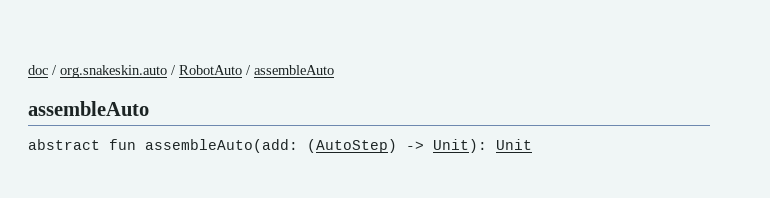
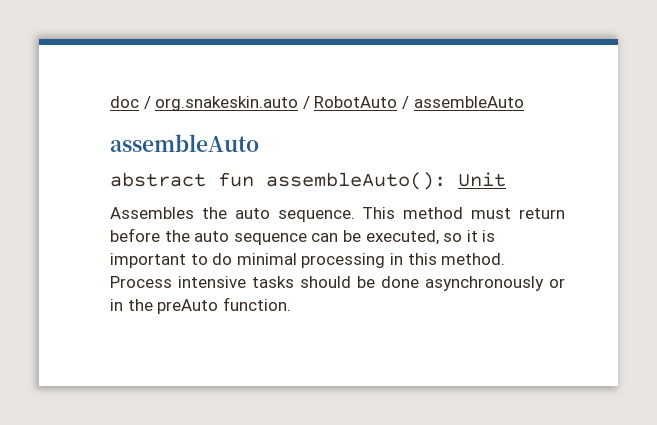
- abstract fun assembleAuto(add: (AutoStep) -> Unit): Unit
+ abstract fun assembleAuto(): Unit
+ Assembles the auto sequence. This method must return before the auto sequence can be executed, so it is important to do minimal processing in this method. Process intensive tasks should be done asynchronously or in the preAuto function.

